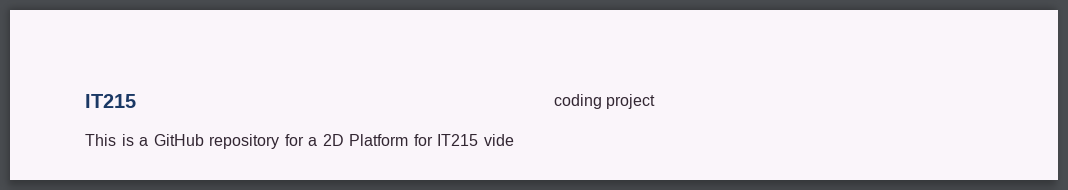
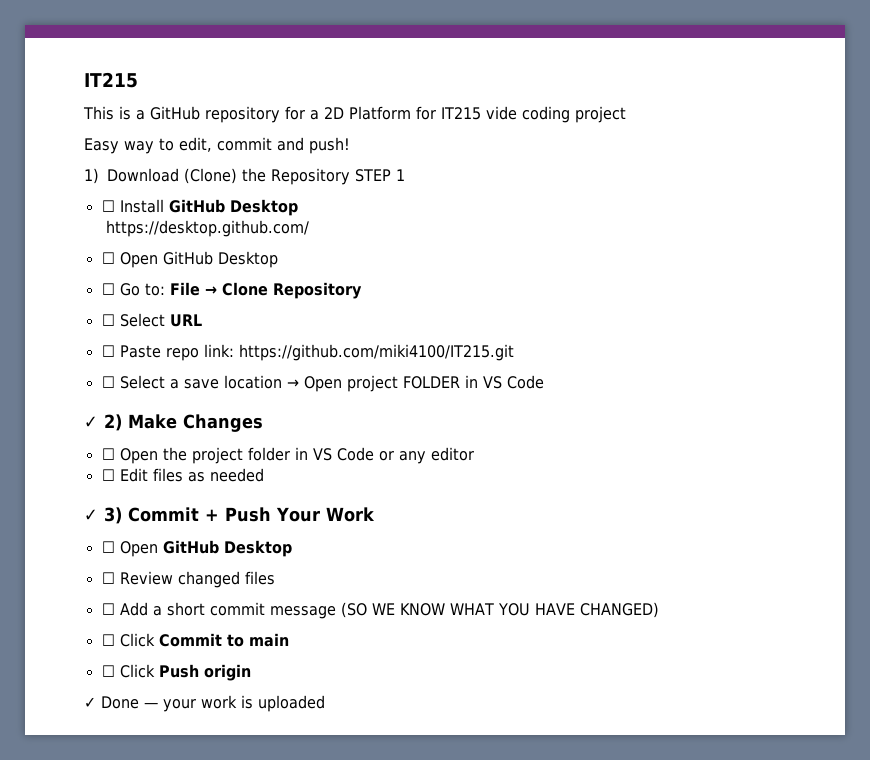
+ Easy way to edit, commit and push!
+ 1) Download (Clone) the Repository STEP 1
+ ☐ Install GitHub Desktop
+ https://desktop.github.com/
+ ☐ Open GitHub Desktop
+ ☐ Go to: File → Clone Repository
+ ☐ Select URL
+ ☐ Paste repo link: https://github.com/miki4100/IT215.git
+ ☐ Select a save location → Open project FOLDER in VS Code
+ ✓ 2) Make Changes
+ ☐ Open the project folder in VS Code or any editor
+ ☐ Edit files as needed
+ ✓ 3) Commit + Push Your Work
+ ☐ Open GitHub Desktop
+ ☐ Review changed files
+ ☐ Add a short commit message (SO WE KNOW WHAT YOU HAVE CHANGED)
+ ☐ Click Commit to main
+ ☐ Click Push origin
+ ✓ Done — your work is uploaded

